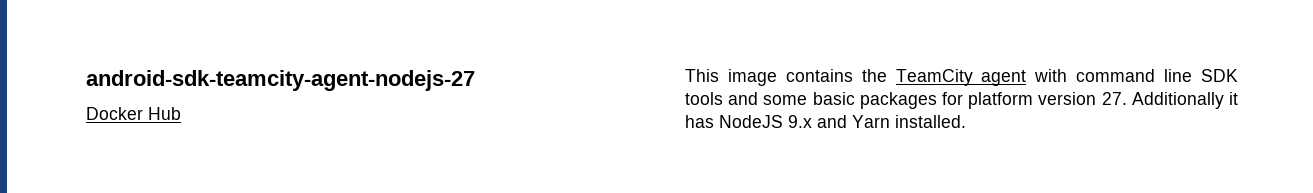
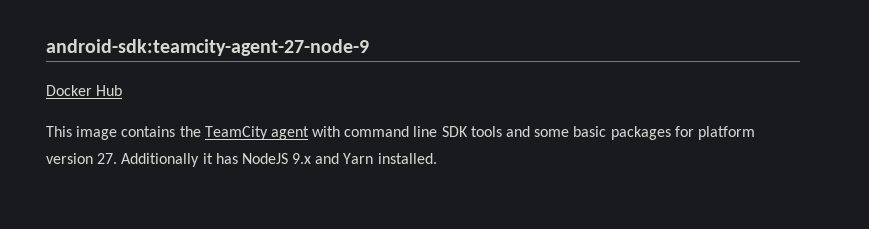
- android-sdk-teamcity-agent-nodejs-27
+ android-sdk:teamcity-agent-27-node-9

